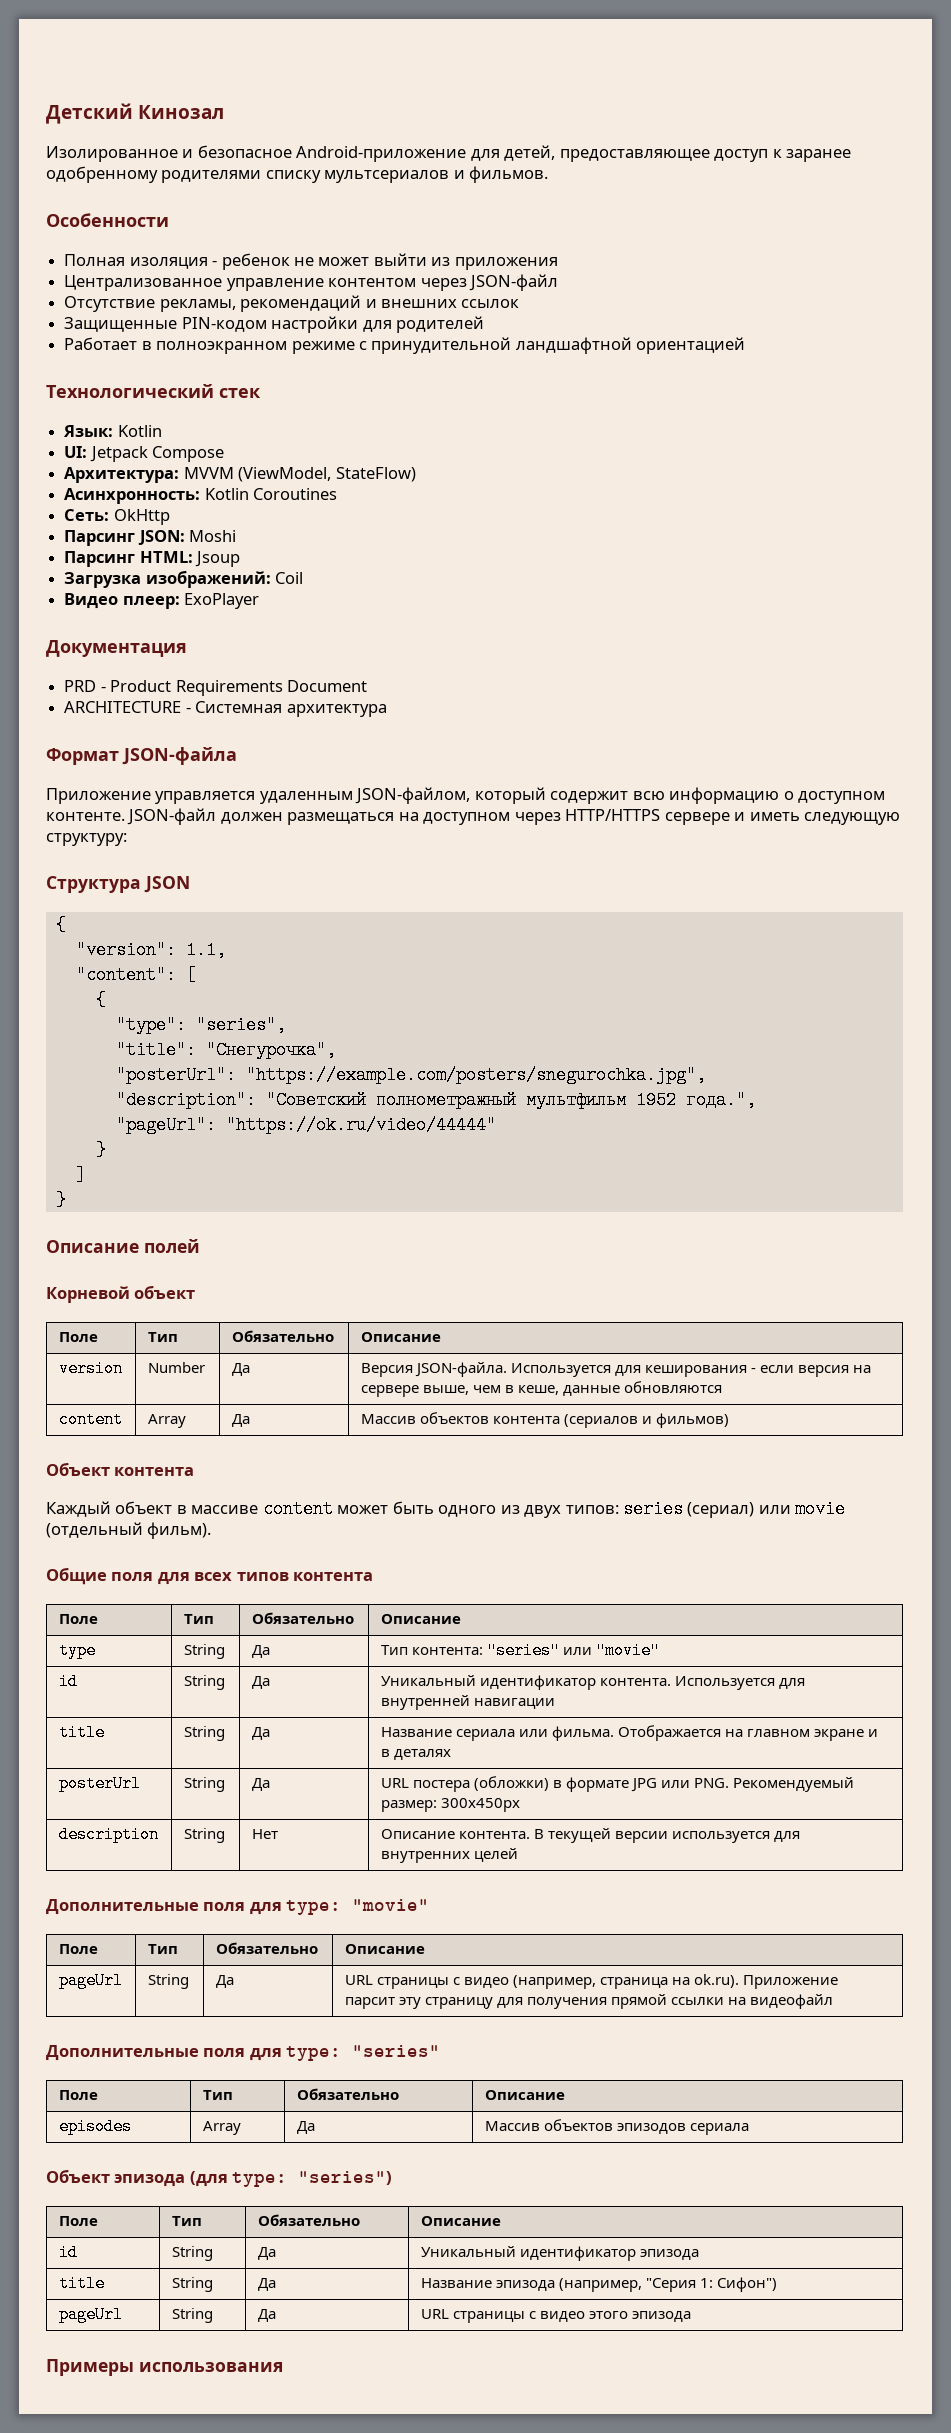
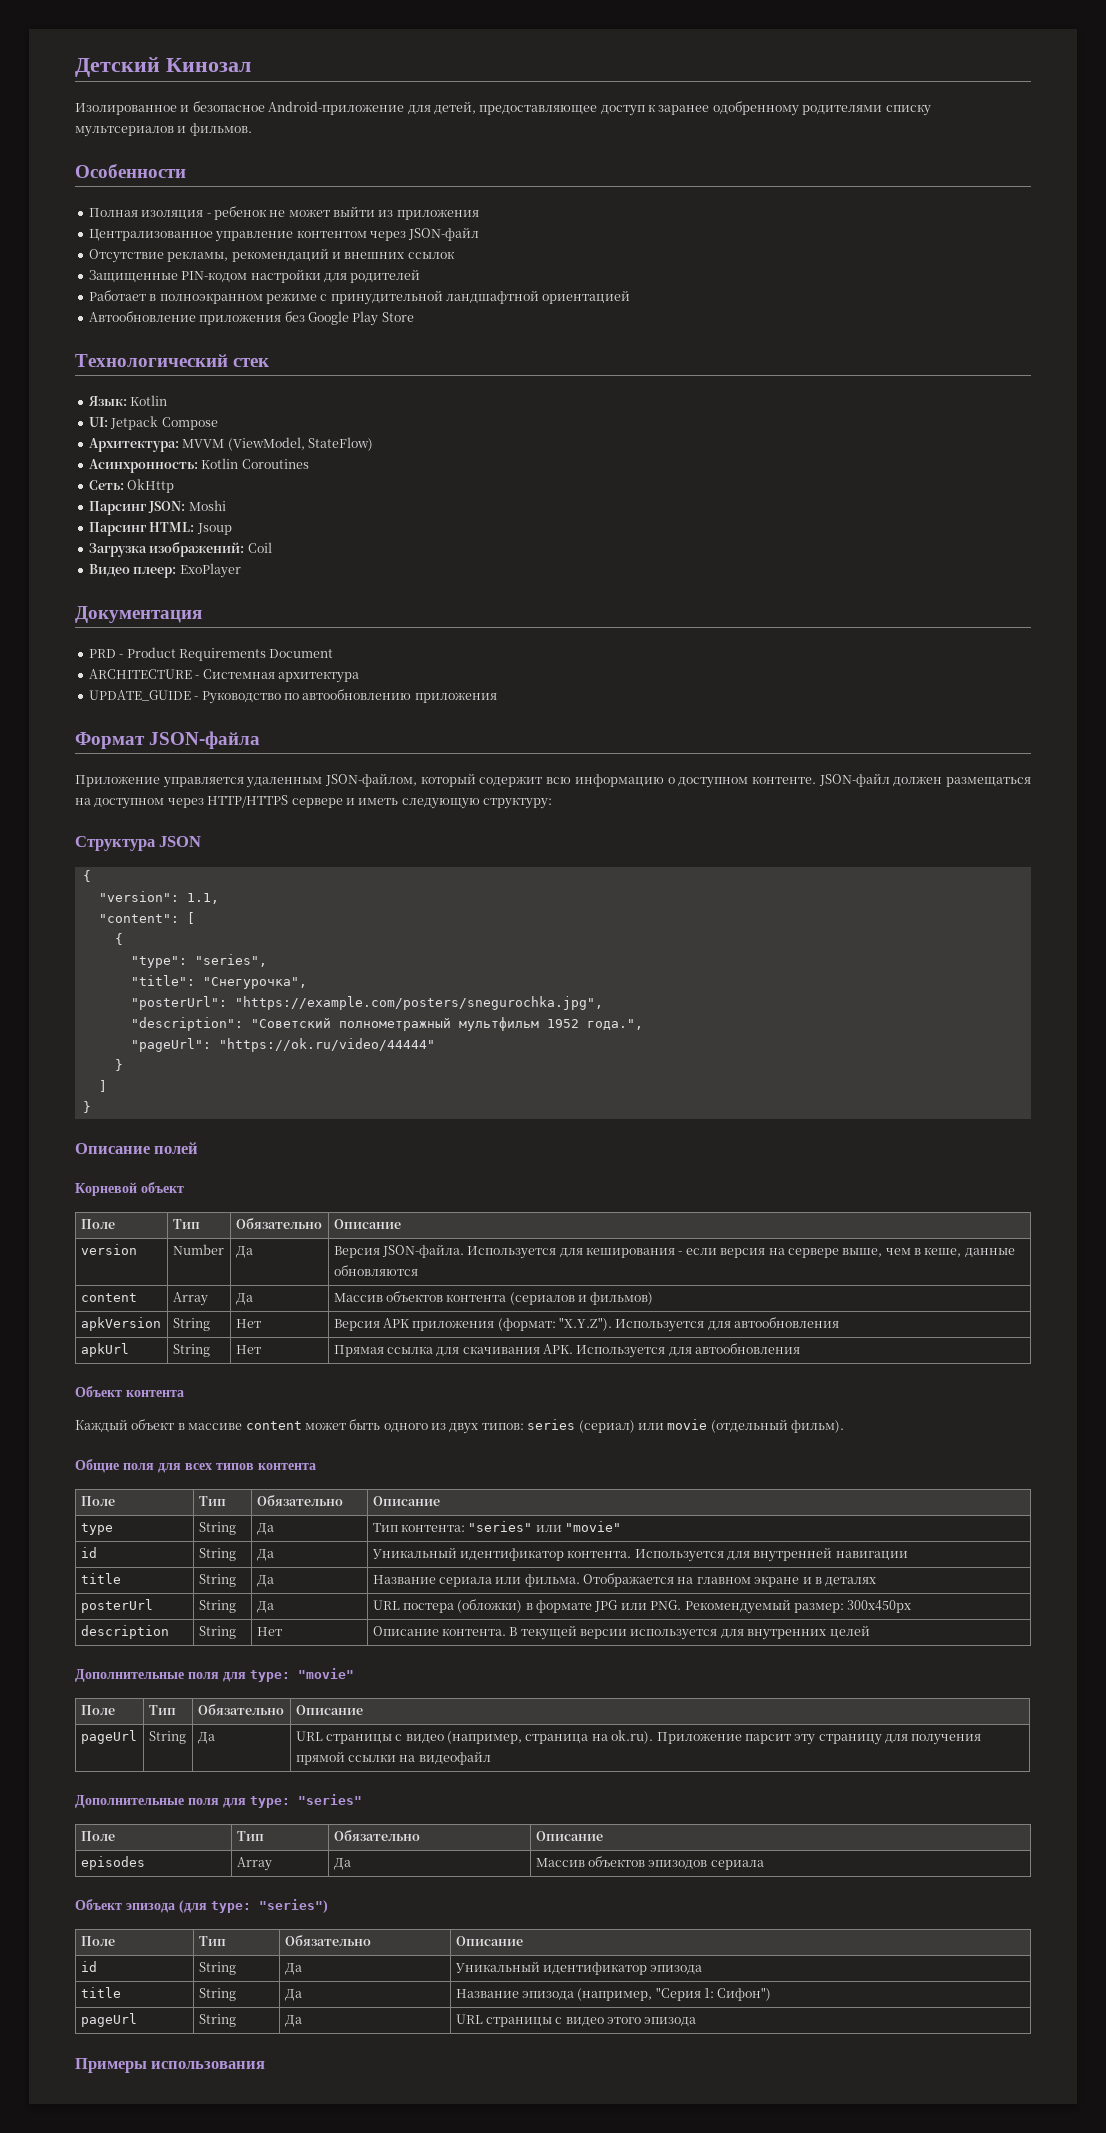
+ Автообновление приложения без Google Play Store
+ UPDATE_GUIDE - Руководство по автообновлению приложения
+ apkVersion | String | Нет | Версия APK приложения (формат: "X.Y.Z"). Используется для автообновления
+ apkUrl | String | Нет | Прямая ссылка для скачивания APK. Используется для автообновления

